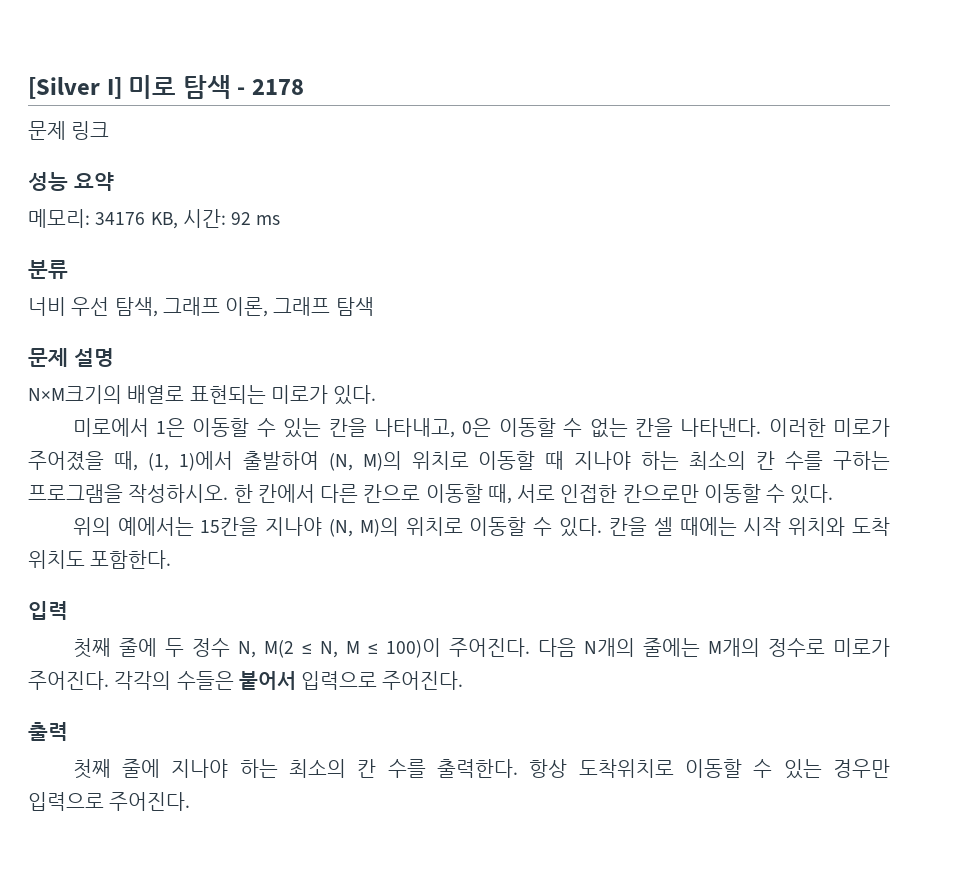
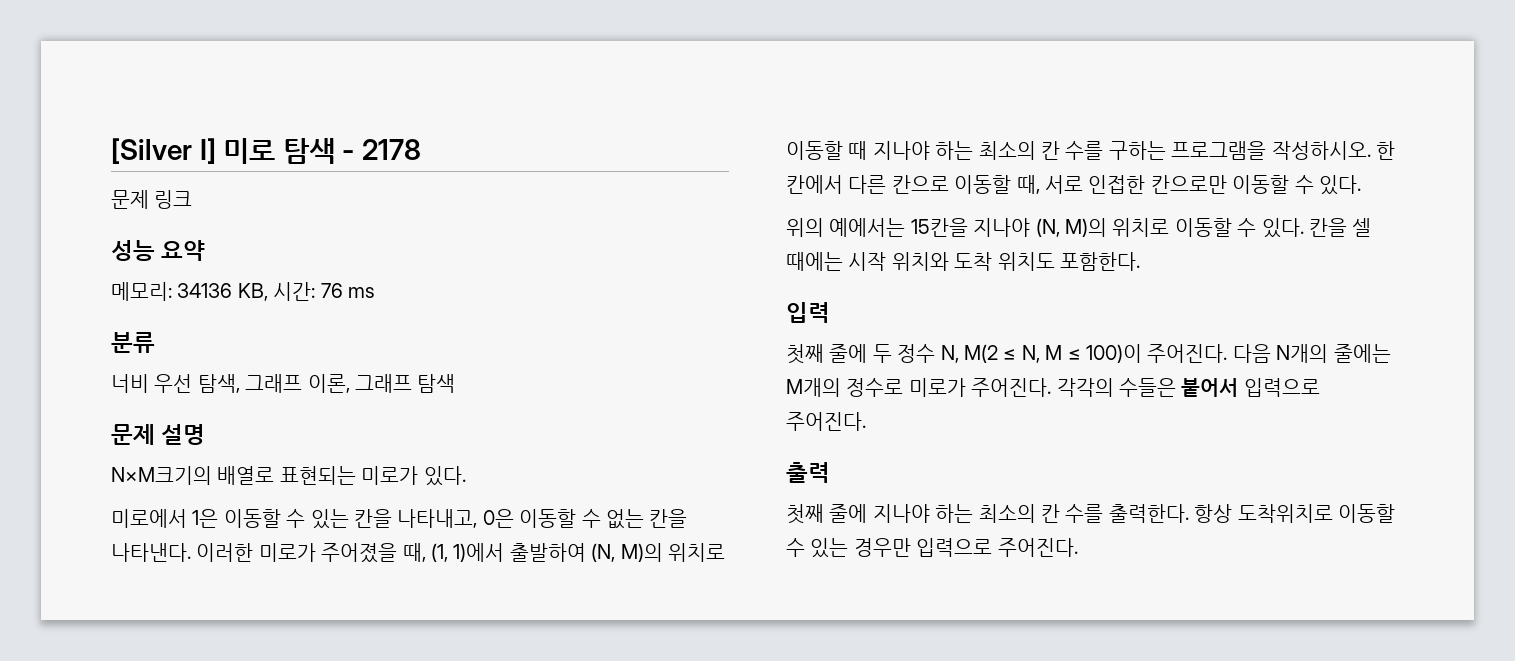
- 메모리: 34176 KB, 시간: 92 ms
+ 메모리: 34136 KB, 시간: 76 ms

